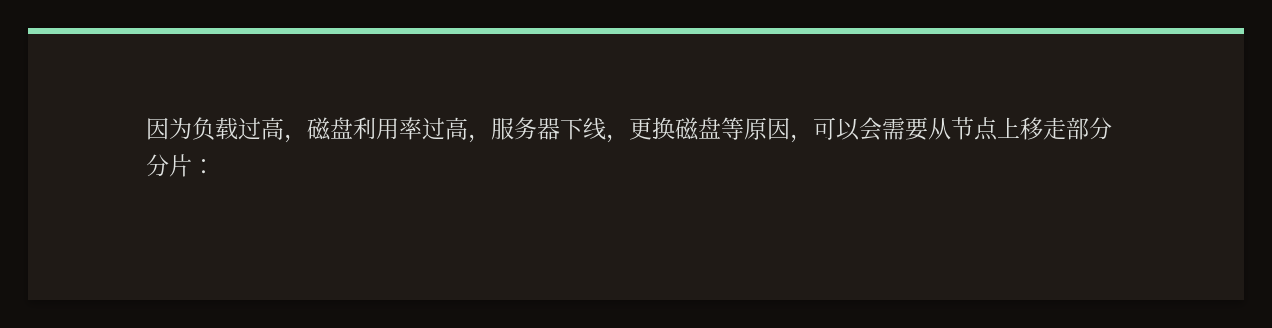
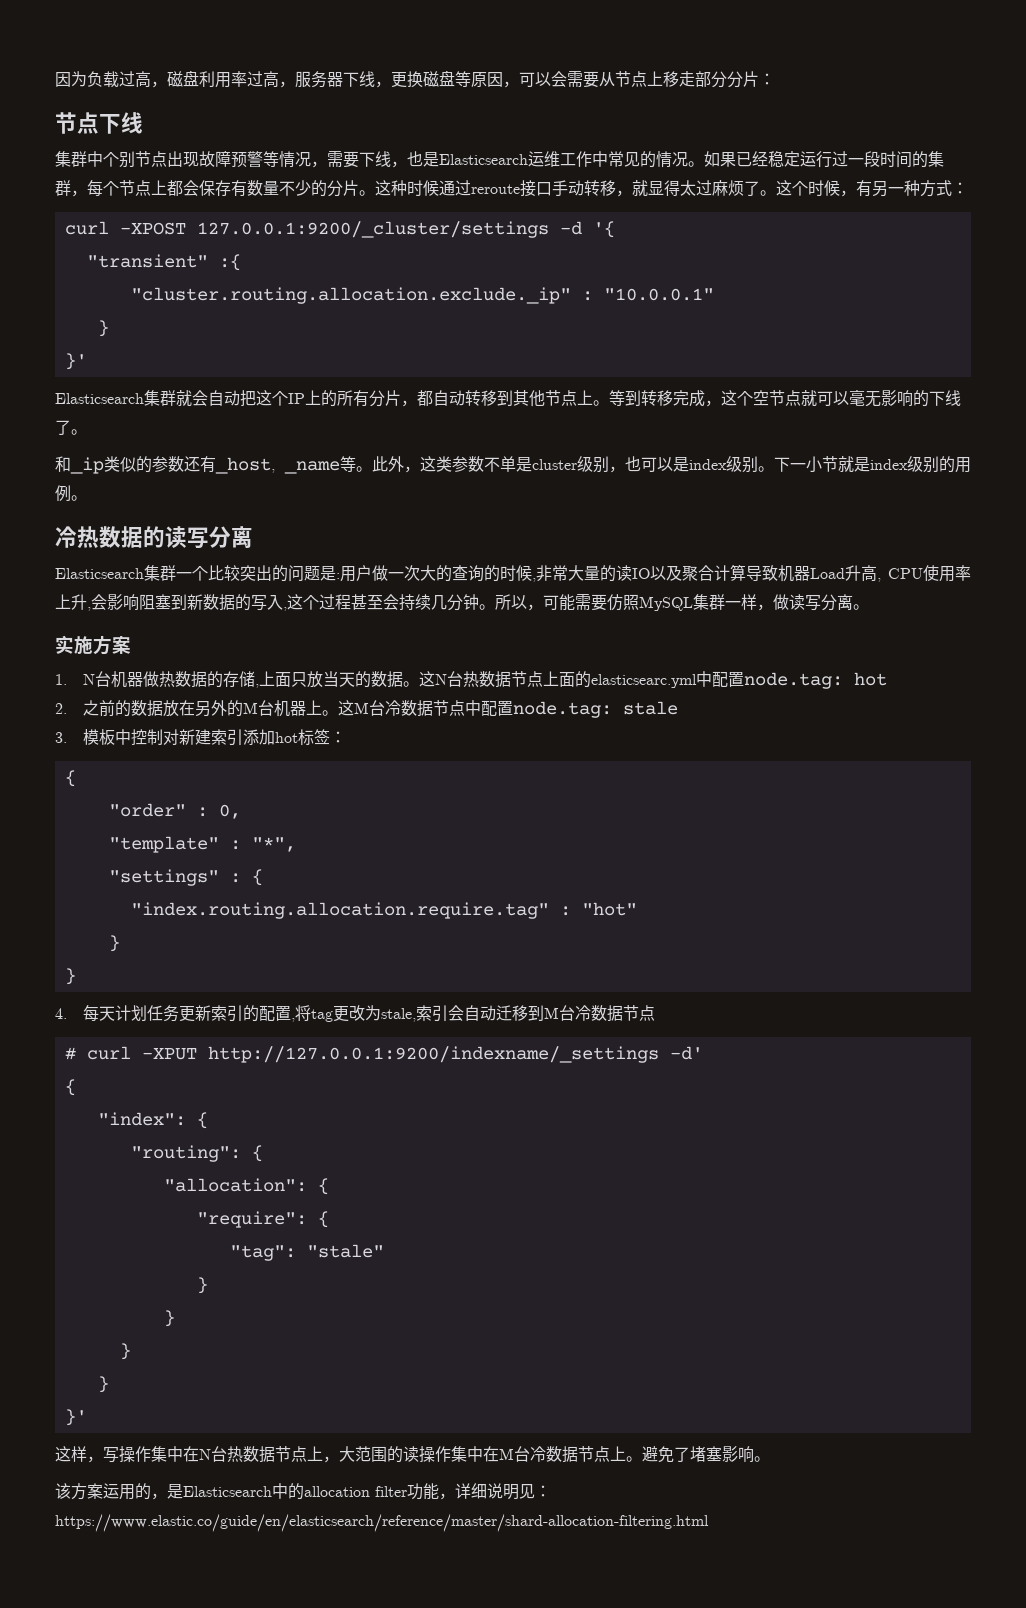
+ 节点下线
+ 集群中个别节点出现故障预警等情况，需要下线，也是Elasticsearch运维工作中常见的情况。如果已经稳定运行过一段时间的集群，每个节点上都会保存有数量不少的分片。这种时候通过reroute接口手动转移，就显得太过麻烦了。这个时候，有另一种方式：
+ curl -XPOST 127.0.0.1:9200/_cluster/settings -d '{
+ "transient" :{
+ "cluster.routing.allocation.exclude._ip" : "10.0.0.1"
+ }
+ }'
+ Elasticsearch集群就会自动把这个IP上的所有分片，都自动转移到其他节点上。等到转移完成，这个空节点就可以毫无影响的下线了。
+ 和_ip类似的参数还有_host, _name等。此外，这类参数不单是cluster级别，也可以是index级别。下一小节就是index级别的用例。
+ 冷热数据的读写分离
+ Elasticsearch集群一个比较突出的问题是:用户做一次大的查询的时候,非常大量的读IO以及聚合计算导致机器Load升高, CPU使用率上升,会影响阻塞到新数据的写入,这个过程甚至会持续几分钟。所以，可能需要仿照MySQL集群一样，做读写分离。
+ 实施方案
+ 1. N台机器做热数据的存储,上面只放当天的数据。这N台热数据节点上面的elasticsearc.yml中配置node.tag: hot
+ 2.之前的数据放在另外的M台机器上。这M台冷数据节点中配置node.tag: stale
+ 3.模板中控制对新建索引添加hot标签：
+ {
+ "order" : 0,
+ "template" : "*",
+ "settings" : {
+ "index.routing.allocation.require.tag" : "hot"
+ }
+ }
+ 4.每天计划任务更新索引的配置,将tag更改为stale,索引会自动迁移到M台冷数据节点
+ # curl -XPUT http://127.0.0.1:9200/indexname/_settings -d'
+ {
+ "index": {
+ "routing": {
+ "allocation": {
+ "require": {
+ "tag": "stale"
+ }
+ }
+ }
+ }
+ }'
+ 这样，写操作集中在N台热数据节点上，大范围的读操作集中在M台冷数据节点上。避免了堵塞影响。
+ 该方案运用的，是Elasticsearch中的allocation filter功能，详细说明见：https://www.elastic.co/guide/en/elasticsearch/reference/master/shard-allocation-filtering.html

